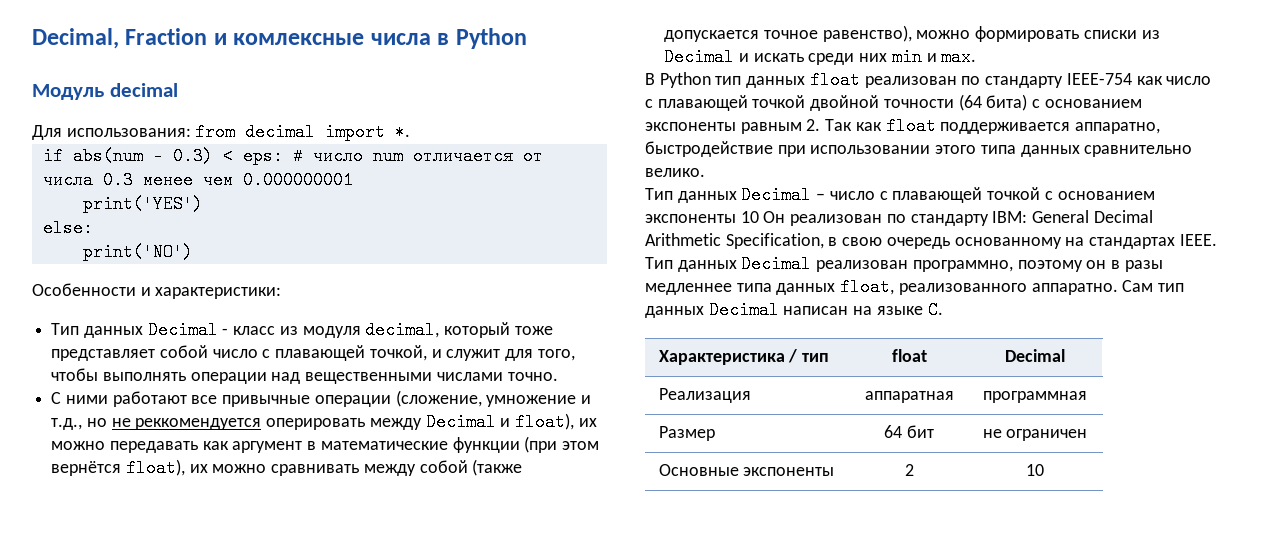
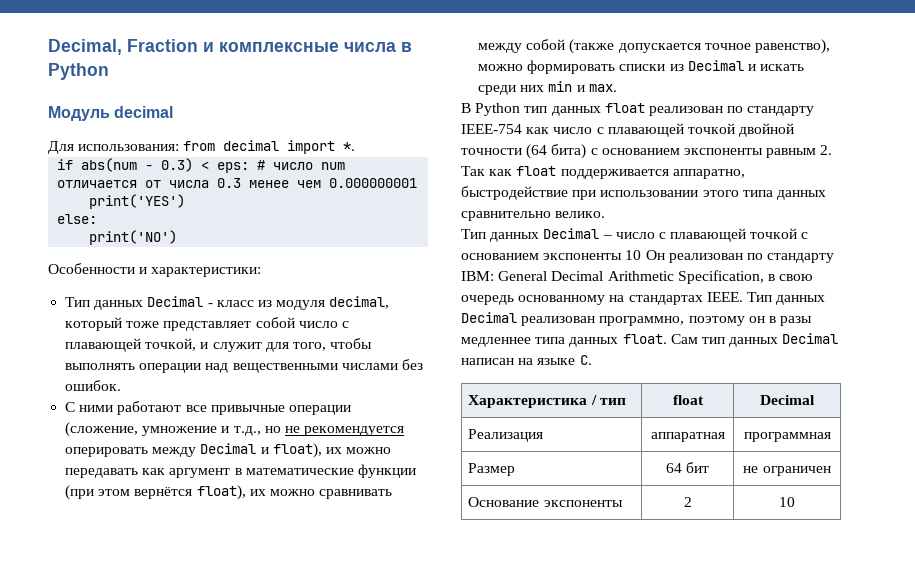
- Decimal, Fraction и комлексные числа в Python
+ Decimal, Fraction и комплексные числа в Python
- Тип данных Decimal - класс из модуля decimal, который тоже представляет собой число с плавающей точкой, и служит для того, чтобы выполнять операции над вещественными числами точно.
+ Тип данных Decimal - класс из модуля decimal, который тоже представляет собой число с плавающей точкой, и служит для того, чтобы выполнять операции над вещественными числами без ошибок.
- С ними работают все привычные операции (сложение, умножение и т.д., но не реккомендуется оперировать между Decimal и float), их можно передавать как аргумент в математические функции (при этом вернётся float), их можно сравнивать между собой (также допускается точное равенство), можно формировать списки из Decimal и искать среди них min и max.
+ С ними работают все привычные операции (сложение, умножение и т.д., но не рекомендуется оперировать между Decimal и float), их можно передавать как аргумент в математические функции (при этом вернётся float), их можно сравнивать между собой (также допускается точное равенство), можно формировать списки из Decimal и искать среди них min и max.
- Тип данных Decimal реализован программно, поэтому он в разы медленнее типа данных float, реализованного аппаратно.
+ Тип данных Decimal реализован программно, поэтому он в разы медленнее типа данных float.
- Основные экспоненты | 2 | 10
+ Основание экспоненты | 2 | 10

